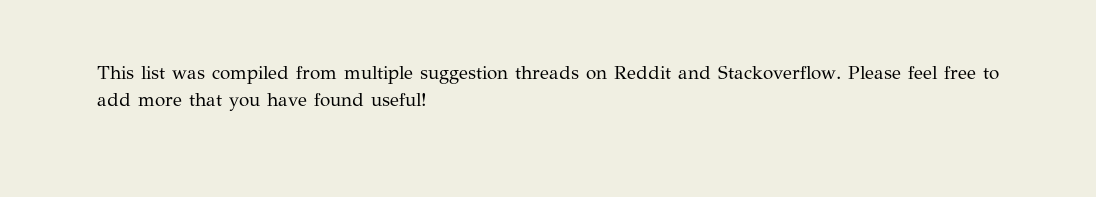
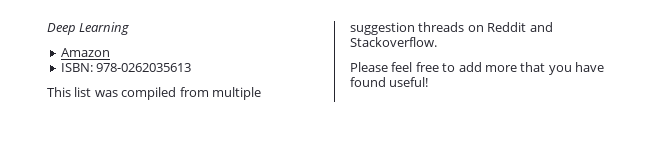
+ Deep Learning
+ Amazon
+ ISBN: 978-0262035613
- This list was compiled from multiple suggestion threads on Reddit and Stackoverflow. Please feel free to add more that you have found useful!
+ This list was compiled from multiple suggestion threads on Reddit and Stackoverflow.
+ Please feel free to add more that you have found useful!

